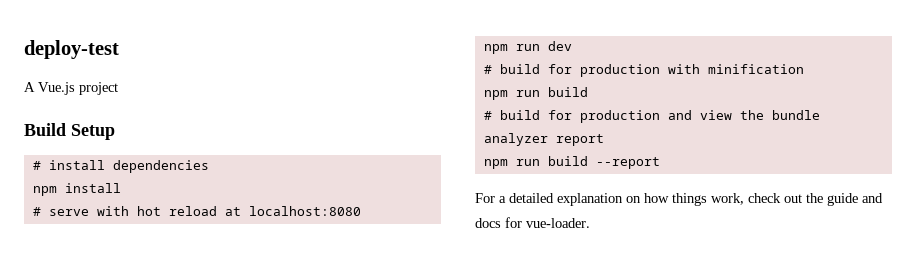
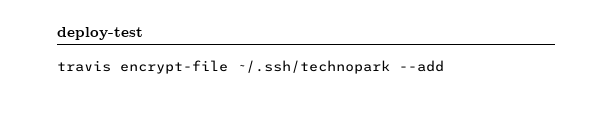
- A Vue.js project
- Build Setup
- # install dependencies
- npm install
- # serve with hot reload at localhost:8080
- npm run dev
- # build for production with minification
- npm run build
- # build for production and view the bundle analyzer report
- npm run build --report
- For a detailed explanation on how things work, check out the guide and docs for vue-loader.
+ travis encrypt-file ~/.ssh/technopark --add

